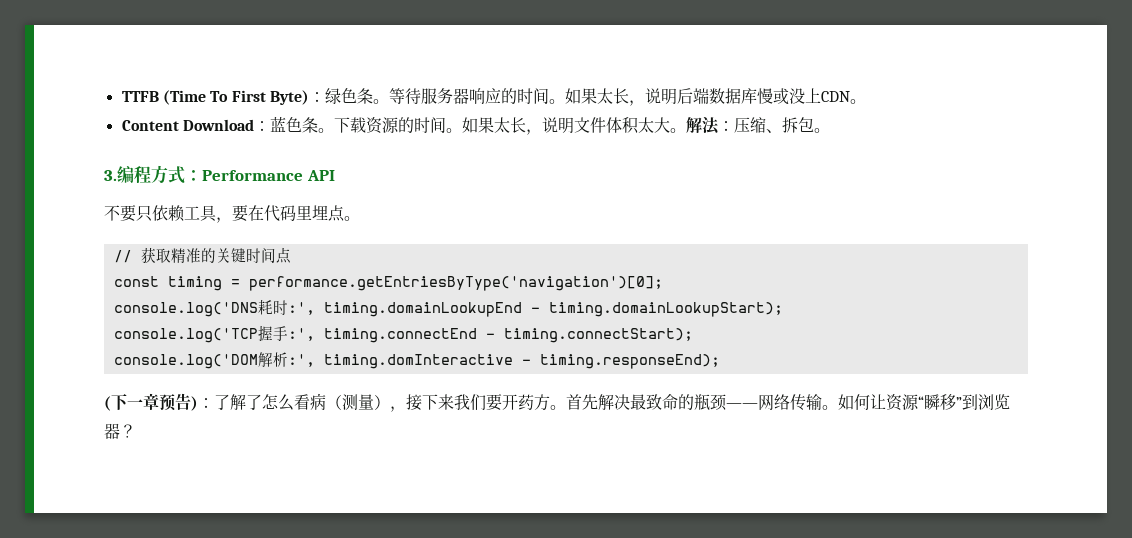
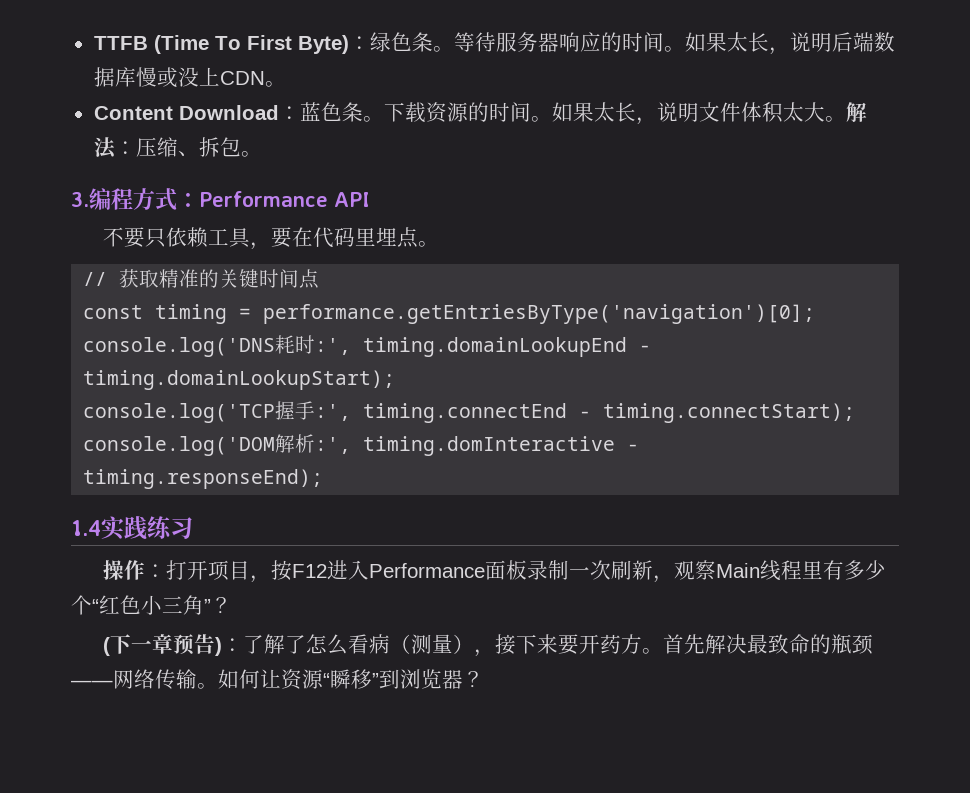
+ 1.4实践练习
+ 操作：打开项目，按F12进入Performance面板录制一次刷新，观察Main线程里有多少个“红色小三角”？
- (下一章预告)：了解了怎么看病（测量），接下来我们要开药方。
+ (下一章预告)：了解了怎么看病（测量），接下来要开药方。

